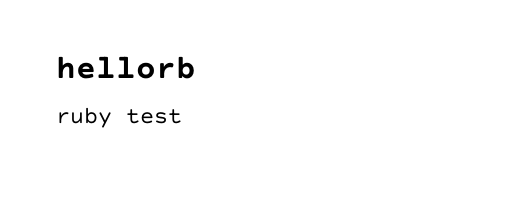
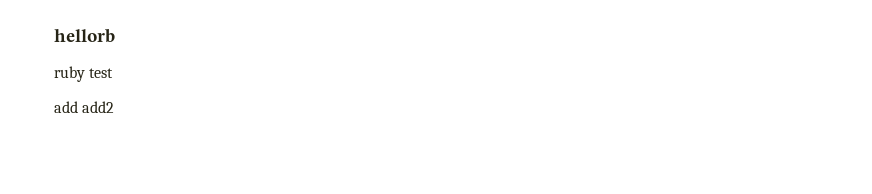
+ add add2

